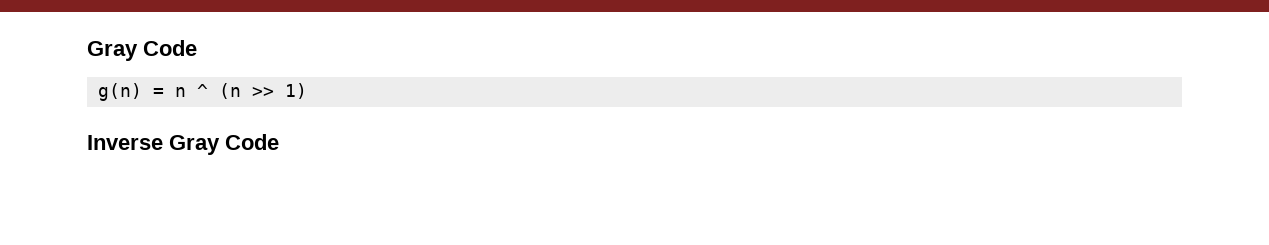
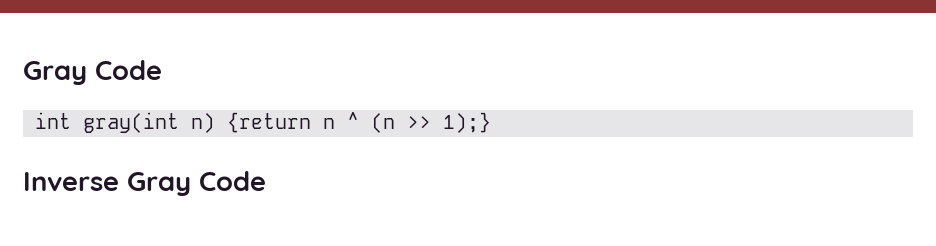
- g(n) = n ^ (n >> 1)
+ int gray(int n) {return n ^ (n >> 1);}

